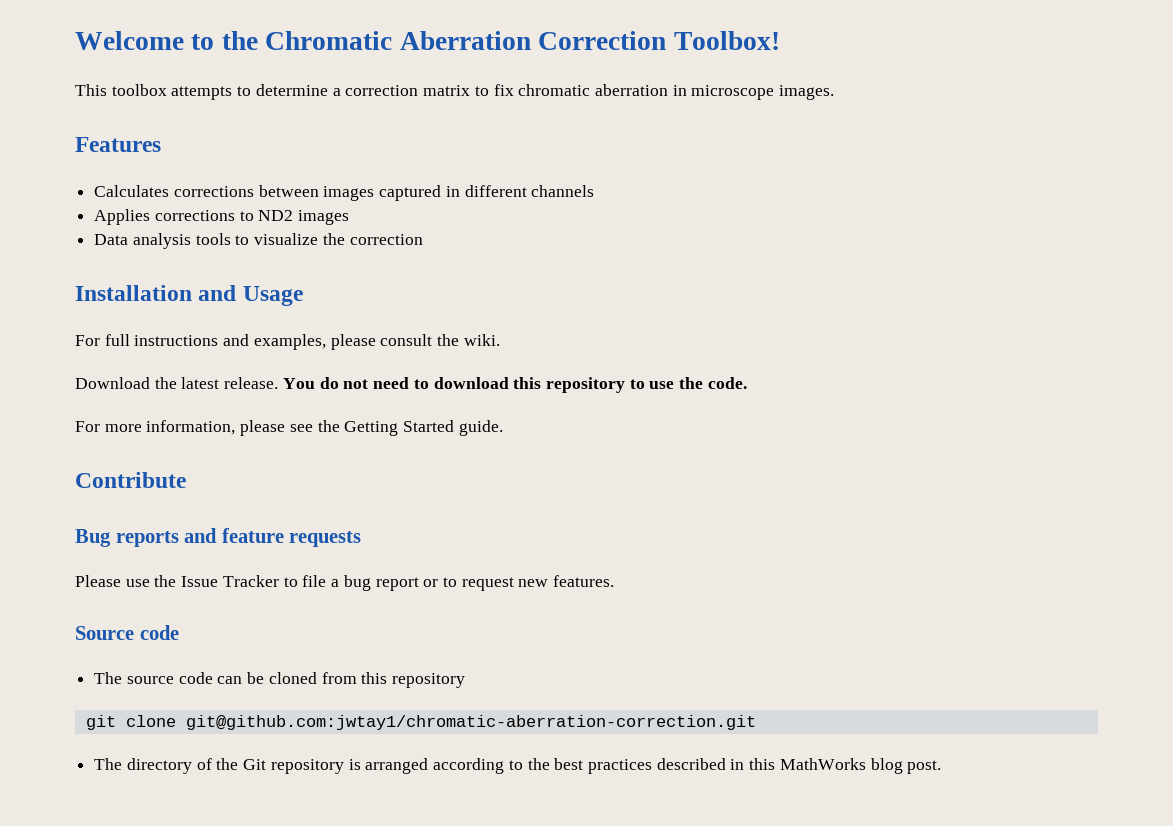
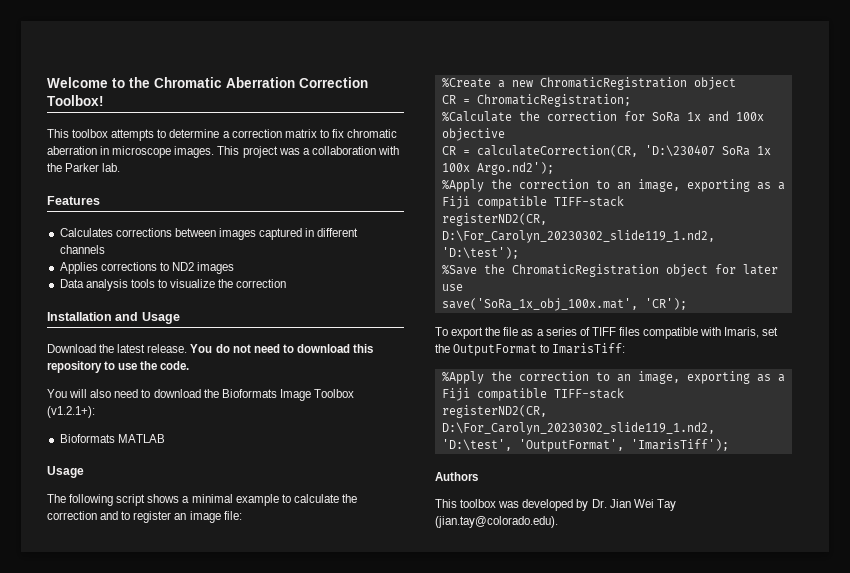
+ This project was a collaboration with the Parker lab.
- For full instructions and examples, please consult the wiki.
- For more information, please see the Getting Started guide.
- Contribute
- Bug reports and feature requests
- Please use the Issue Tracker to file a bug report or to request new features.
- Source code
- The source code can be cloned from this repository
- git clone git@github.com:jwtay1/chromatic-aberration-correction.git
- The directory of the Git repository is arranged according to the best practices described in this MathWorks blog post.
+ You will also need to download the Bioformats Image Toolbox (v1.2.1+):
+ Bioformats MATLAB
+ Usage
+ The following script shows a minimal example to calculate the correction and to register an image file:
+ %Create a new ChromaticRegistration object
+ CR = ChromaticRegistration;
+ %Calculate the correction for SoRa 1x and 100x objective
+ CR = calculateCorrection(CR, 'D:\230407 SoRa 1x 100x Argo.nd2');
+ %Apply the correction to an image, exporting as a Fiji compatible TIFF-stack
+ registerND2(CR, D:\For_Carolyn_20230302_slide119_1.nd2, 'D:\test');
+ %Save the ChromaticRegistration object for later use
+ save('SoRa_1x_obj_100x.mat', 'CR');
+ To export the file as a series of TIFF files compatible with Imaris, set the OutputFormat to ImarisTiff:
+ %Apply the correction to an image, exporting as a Fiji compatible TIFF-stack
+ registerND2(CR, D:\For_Carolyn_20230302_slide119_1.nd2, 'D:\test', 'OutputFormat', 'ImarisTiff');
+ Authors
+ This toolbox was developed by Dr. Jian Wei Tay (jian.tay@colorado.edu).

